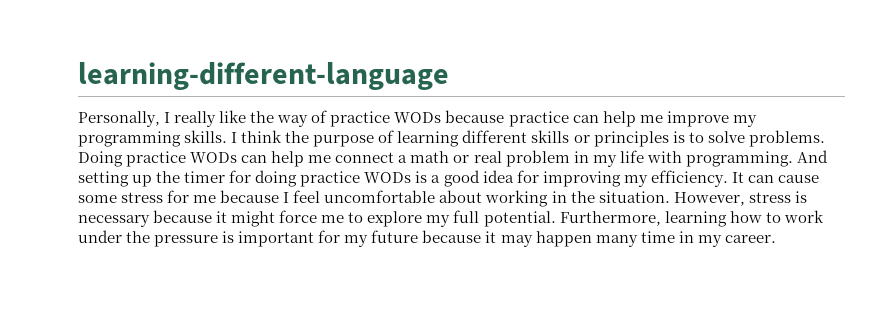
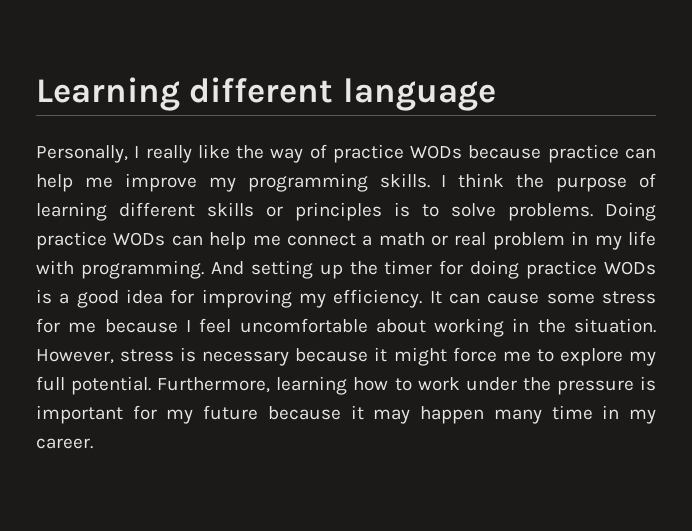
- learning-different-language
+ Learning different language

